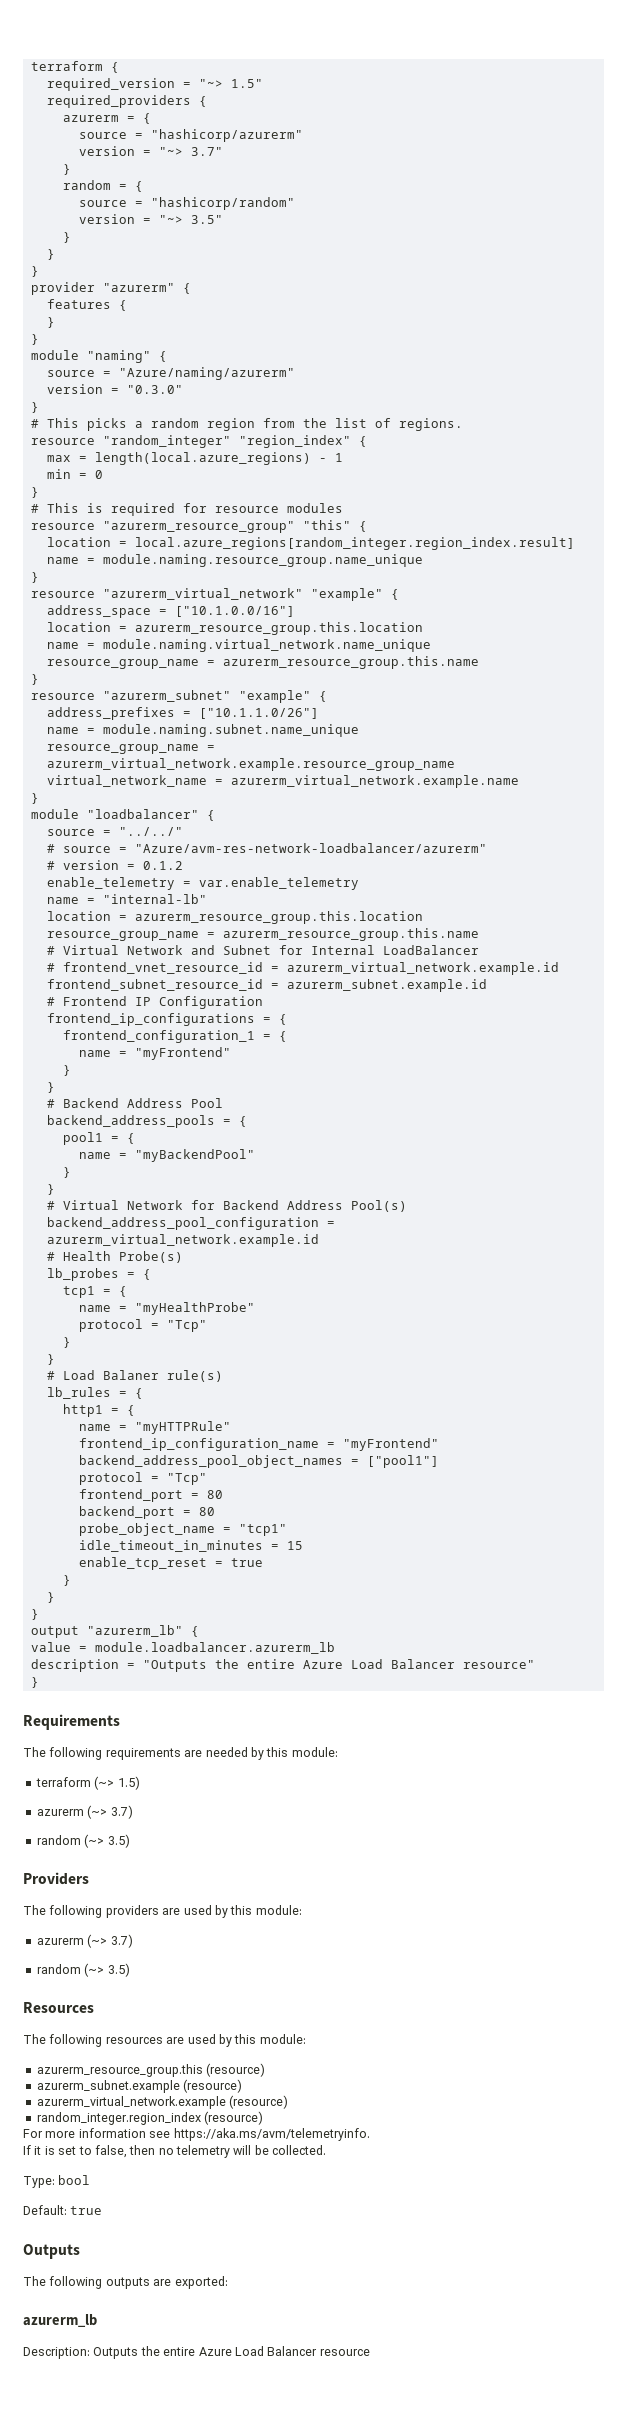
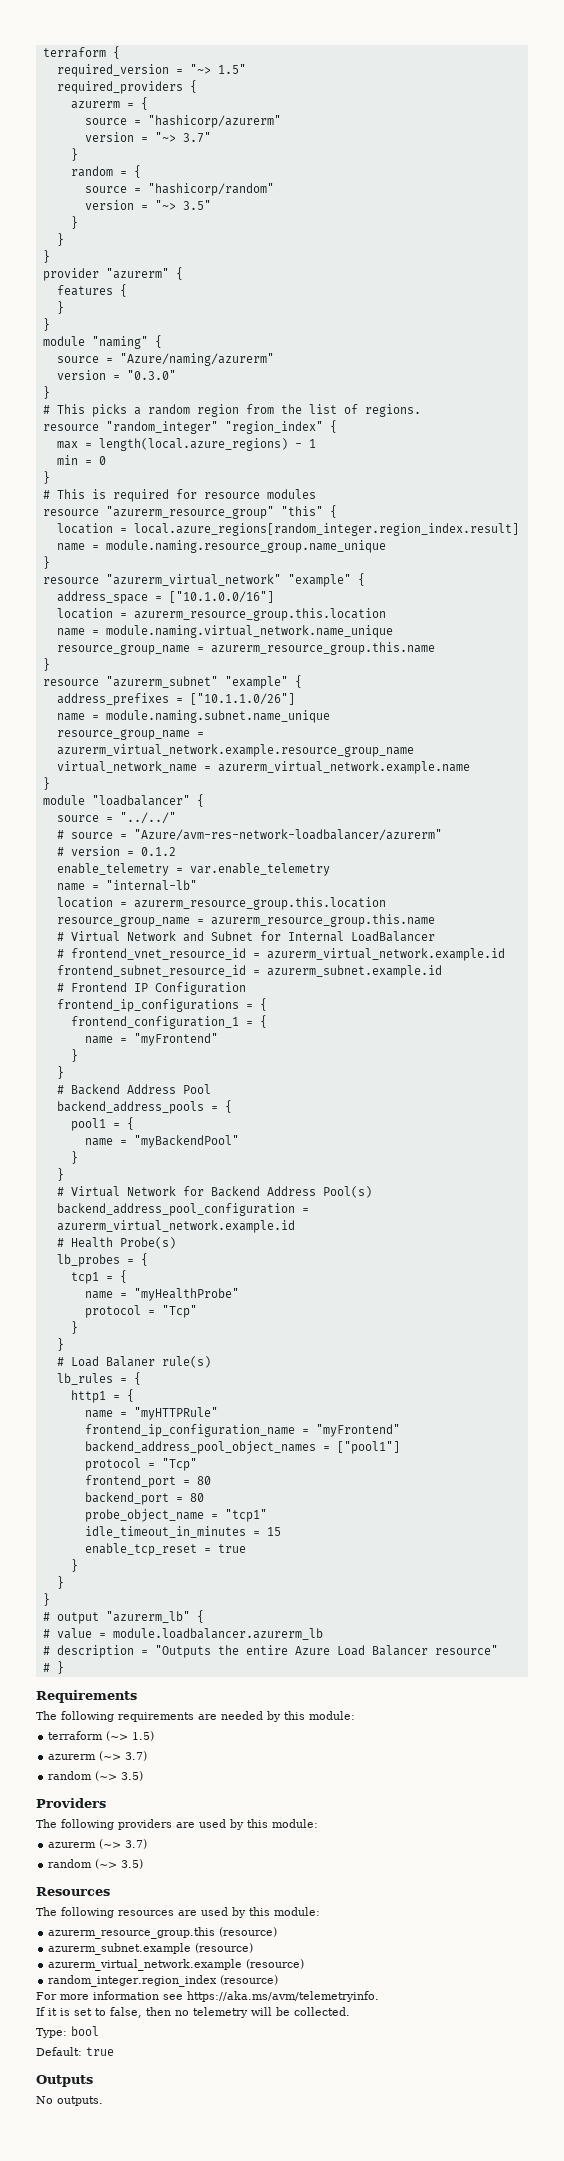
- output "azurerm_lb" {
+ # output "azurerm_lb" {
- value = module.loadbalancer.azurerm_lb
+ # value = module.loadbalancer.azurerm_lb
- description = "Outputs the entire Azure Load Balancer resource"
- }
+ # description = "Outputs the entire Azure Load Balancer resource"
+ # }
- The following outputs are exported:
- azurerm_lb
- Description: Outputs the entire Azure Load Balancer resource
+ No outputs.

